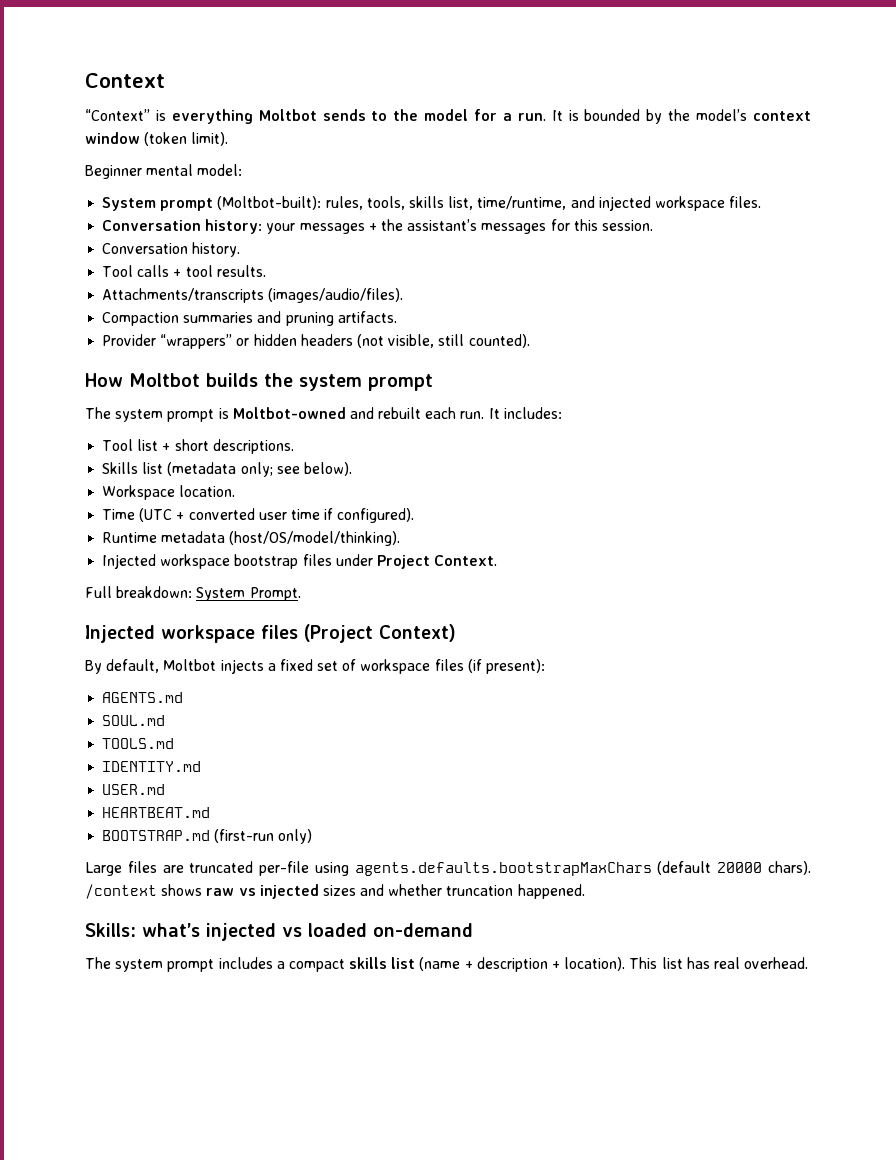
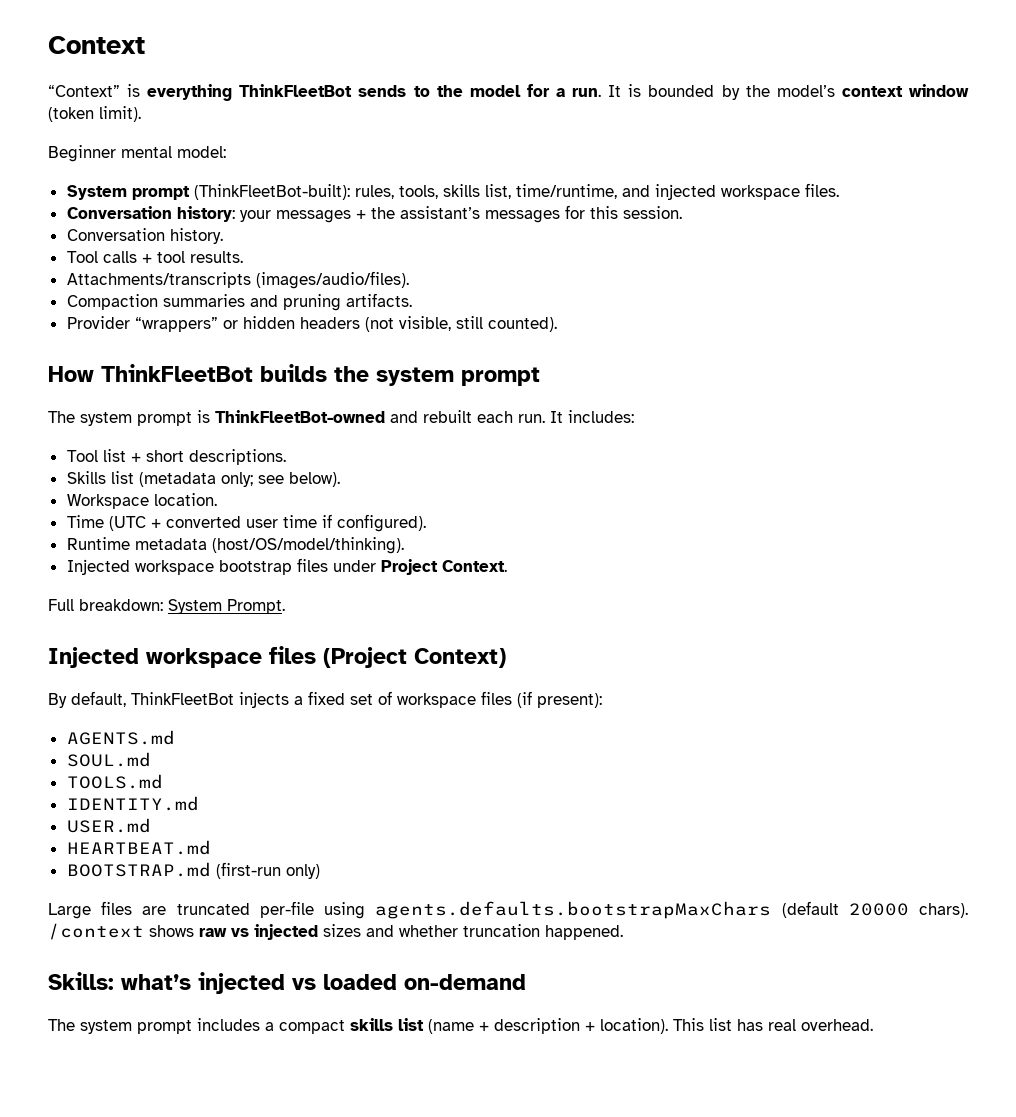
- “Context” is everything Moltbot sends to the model for a run.
+ “Context” is everything ThinkFleetBot sends to the model for a run.
- System prompt (Moltbot-built): rules, tools, skills list, time/runtime, and injected workspace files.
+ System prompt (ThinkFleetBot-built): rules, tools, skills list, time/runtime, and injected workspace files.
- How Moltbot builds the system prompt
+ How ThinkFleetBot builds the system prompt
- The system prompt is Moltbot-owned and rebuilt each run.
+ The system prompt is ThinkFleetBot-owned and rebuilt each run.
- By default, Moltbot injects a fixed set of workspace files (if present):
+ By default, ThinkFleetBot injects a fixed set of workspace files (if present):

